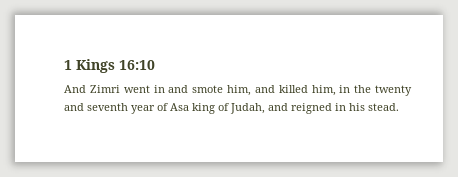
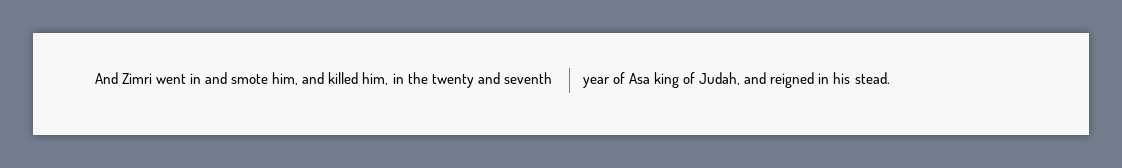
- 1 Kings 16:10

